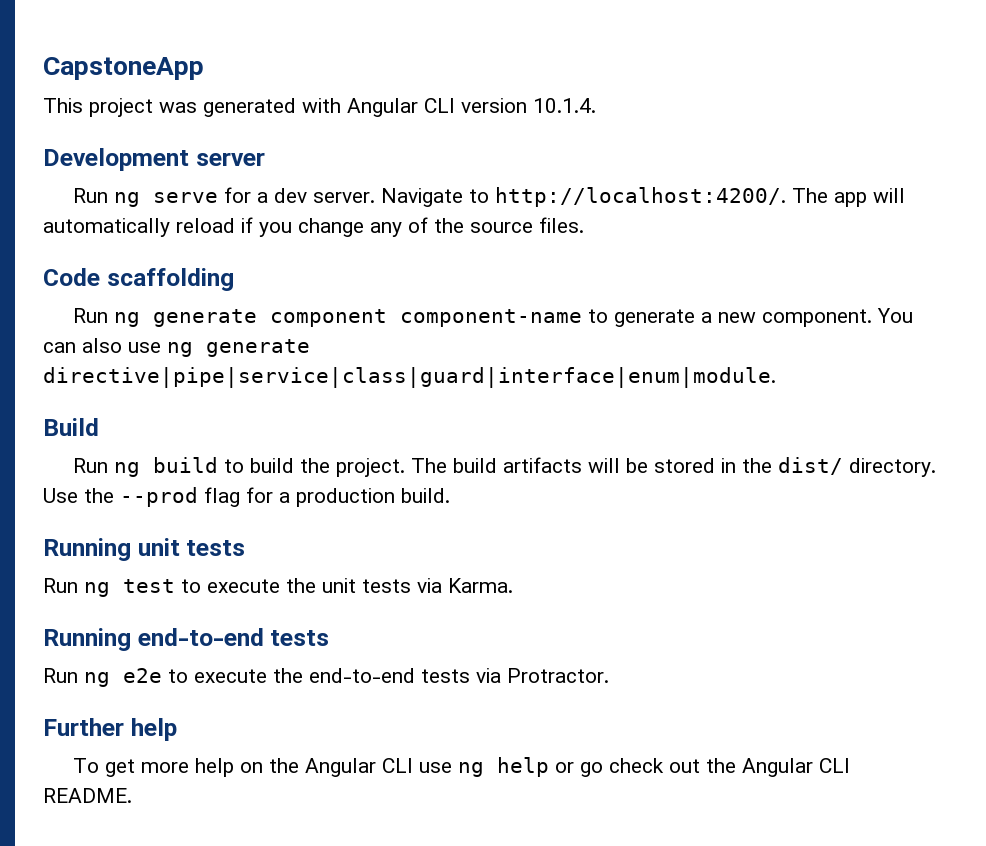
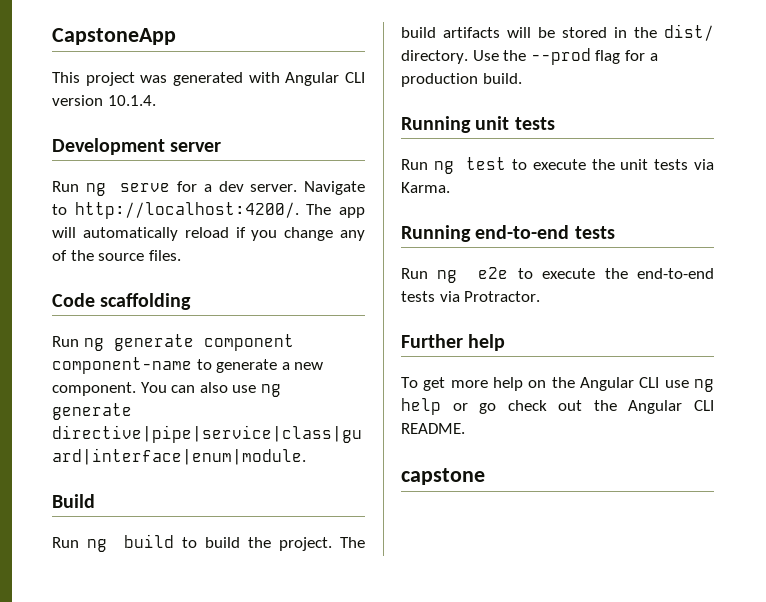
+ capstone

